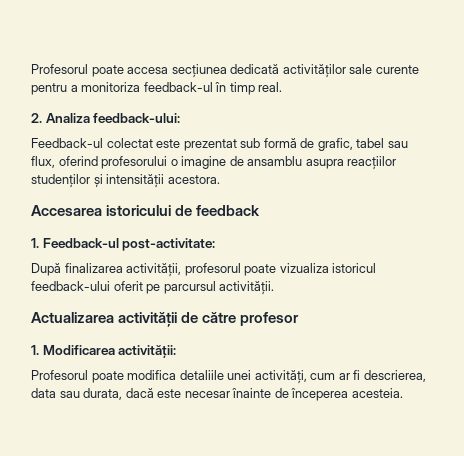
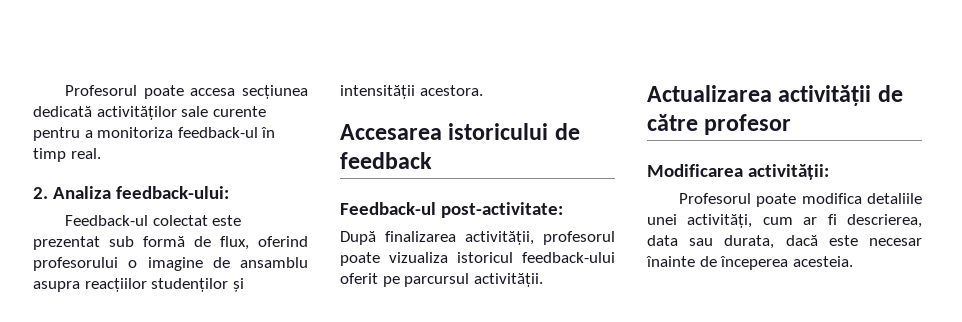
- Feedback-ul colectat este prezentat sub formă de grafic, tabel sau flux, oferind profesorului o imagine de ansamblu asupra reacțiilor studenților și intensității acestora.
+ Feedback-ul colectat este prezentat sub formă de flux, oferind profesorului o imagine de ansamblu asupra reacțiilor studenților și intensității acestora.
- 1. Feedback-ul post-activitate:
+ Feedback-ul post-activitate:
- 1. Modificarea activității:
+ Modificarea activității:

